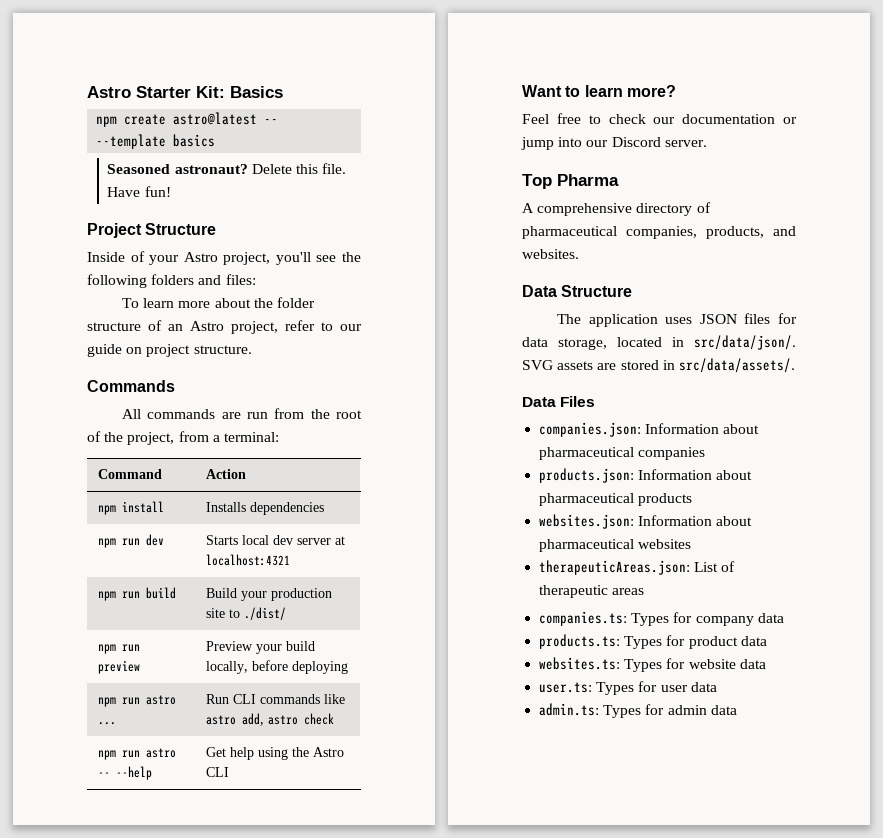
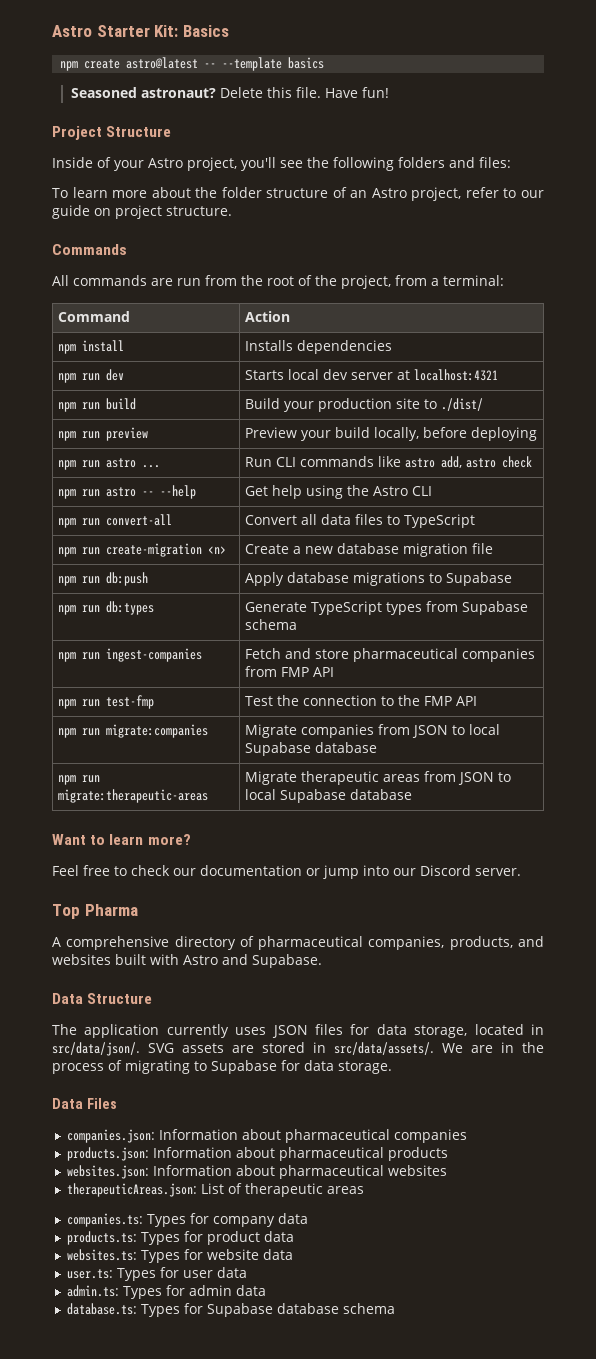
+ npm run convert-all | Convert all data files to TypeScript
+ npm run create-migration <n> | Create a new database migration file
+ npm run db:push | Apply database migrations to Supabase
+ npm run db:types | Generate TypeScript types from Supabase schema
+ npm run ingest-companies | Fetch and store pharmaceutical companies from FMP API
+ npm run test-fmp | Test the connection to the FMP API
+ npm run migrate:companies | Migrate companies from JSON to local Supabase database
+ npm run migrate:therapeutic-areas | Migrate therapeutic areas from JSON to local Supabase database
- A comprehensive directory of pharmaceutical companies, products, and websites.
+ A comprehensive directory of pharmaceutical companies, products, and websites built with Astro and Supabase.
- The application uses JSON files for data storage, located in src/data/json/.
+ The application currently uses JSON files for data storage, located in src/data/json/.
+ We are in the process of migrating to Supabase for data storage.
+ database.ts: Types for Supabase database schema

